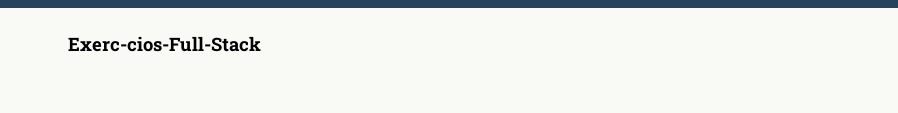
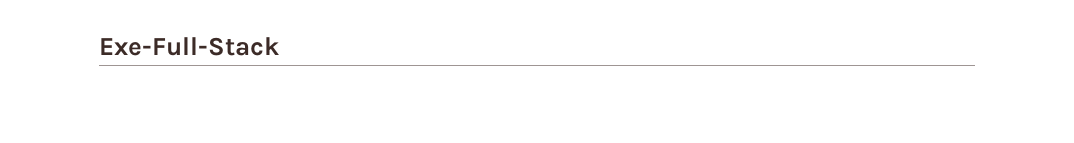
- Exerc-cios-Full-Stack
+ Exe-Full-Stack

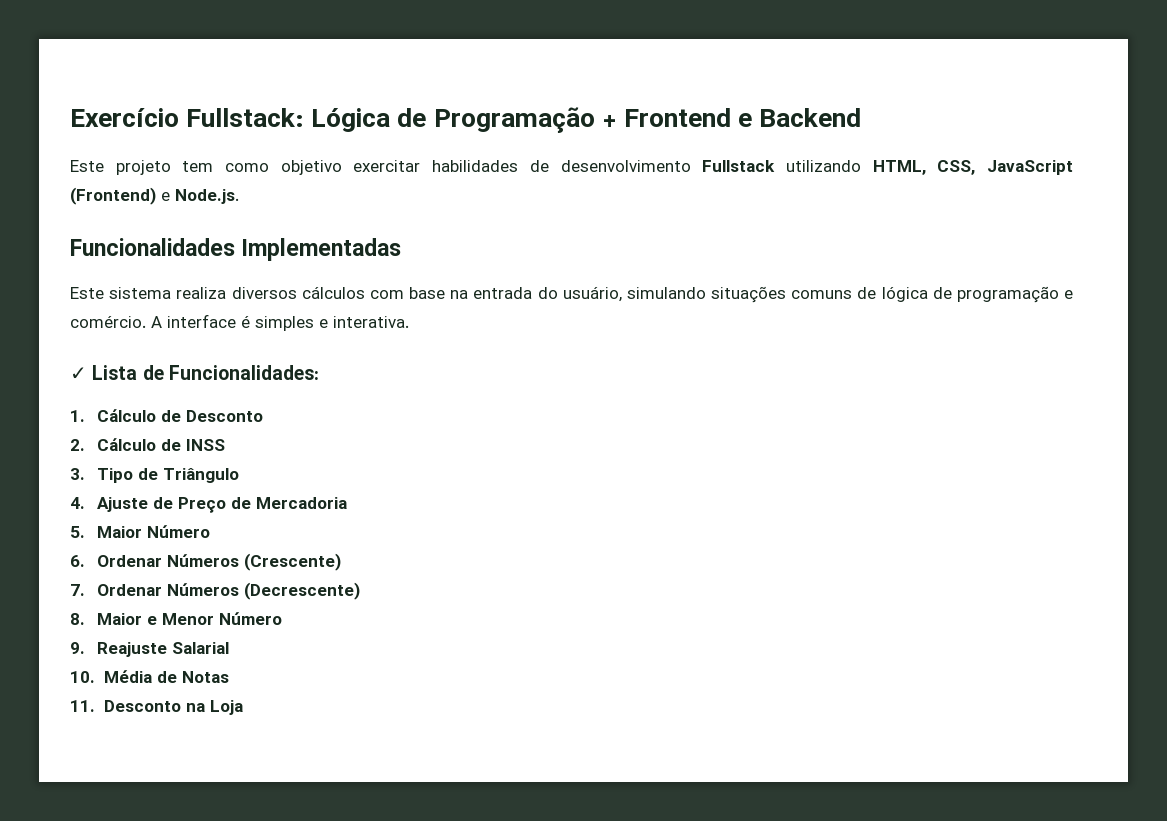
- Exe-Full-Stack
+ Exercício Fullstack: Lógica de Programação + Frontend e Backend
+ Este projeto tem como objetivo exercitar habilidades de desenvolvimento Fullstack utilizando HTML, CSS, JavaScript (Frontend) e Node.js.
+ Funcionalidades Implementadas
+ Este sistema realiza diversos cálculos com base na entrada do usuário, simulando situações comuns de lógica de programação e comércio. A interface é simples e interativa.
+ ✓ Lista de Funcionalidades:
+ 1. Cálculo de Desconto
+ 2. Cálculo de INSS
+ 3. Tipo de Triângulo
+ 4. Ajuste de Preço de Mercadoria
+ 5. Maior Número
+ 6. Ordenar Números (Crescente)
+ 7. Ordenar Números (Decrescente)
+ 8. Maior e Menor Número
+ 9. Reajuste Salarial
+ 10. Média de Notas
+ 11. Desconto na Loja

